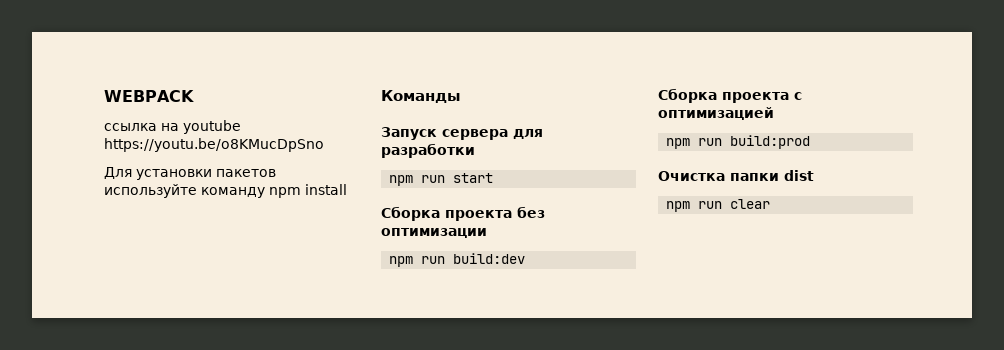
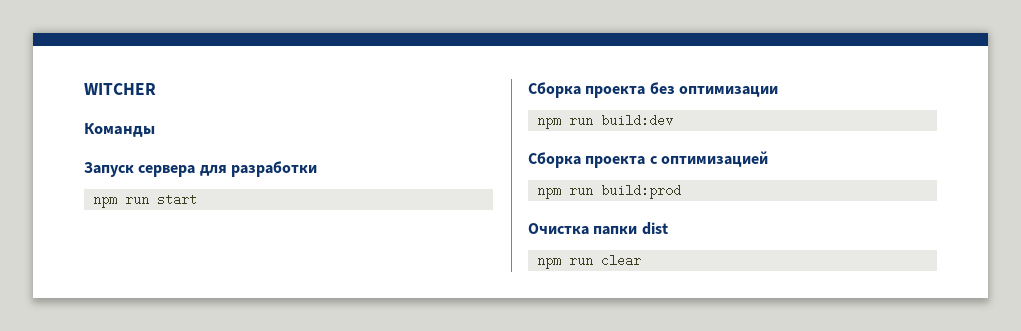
- WEBPACK
- ссылка на youtube https://youtu.be/o8KMucDpSno
- Для установки пакетов используйте команду npm install
+ WITCHER

